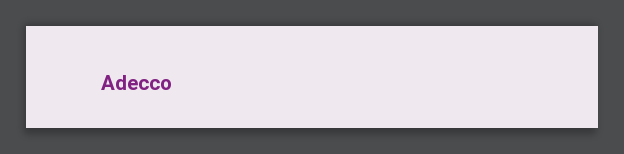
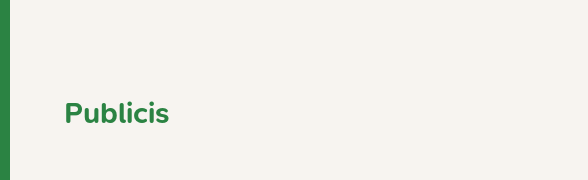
- Adecco
+ Publicis

